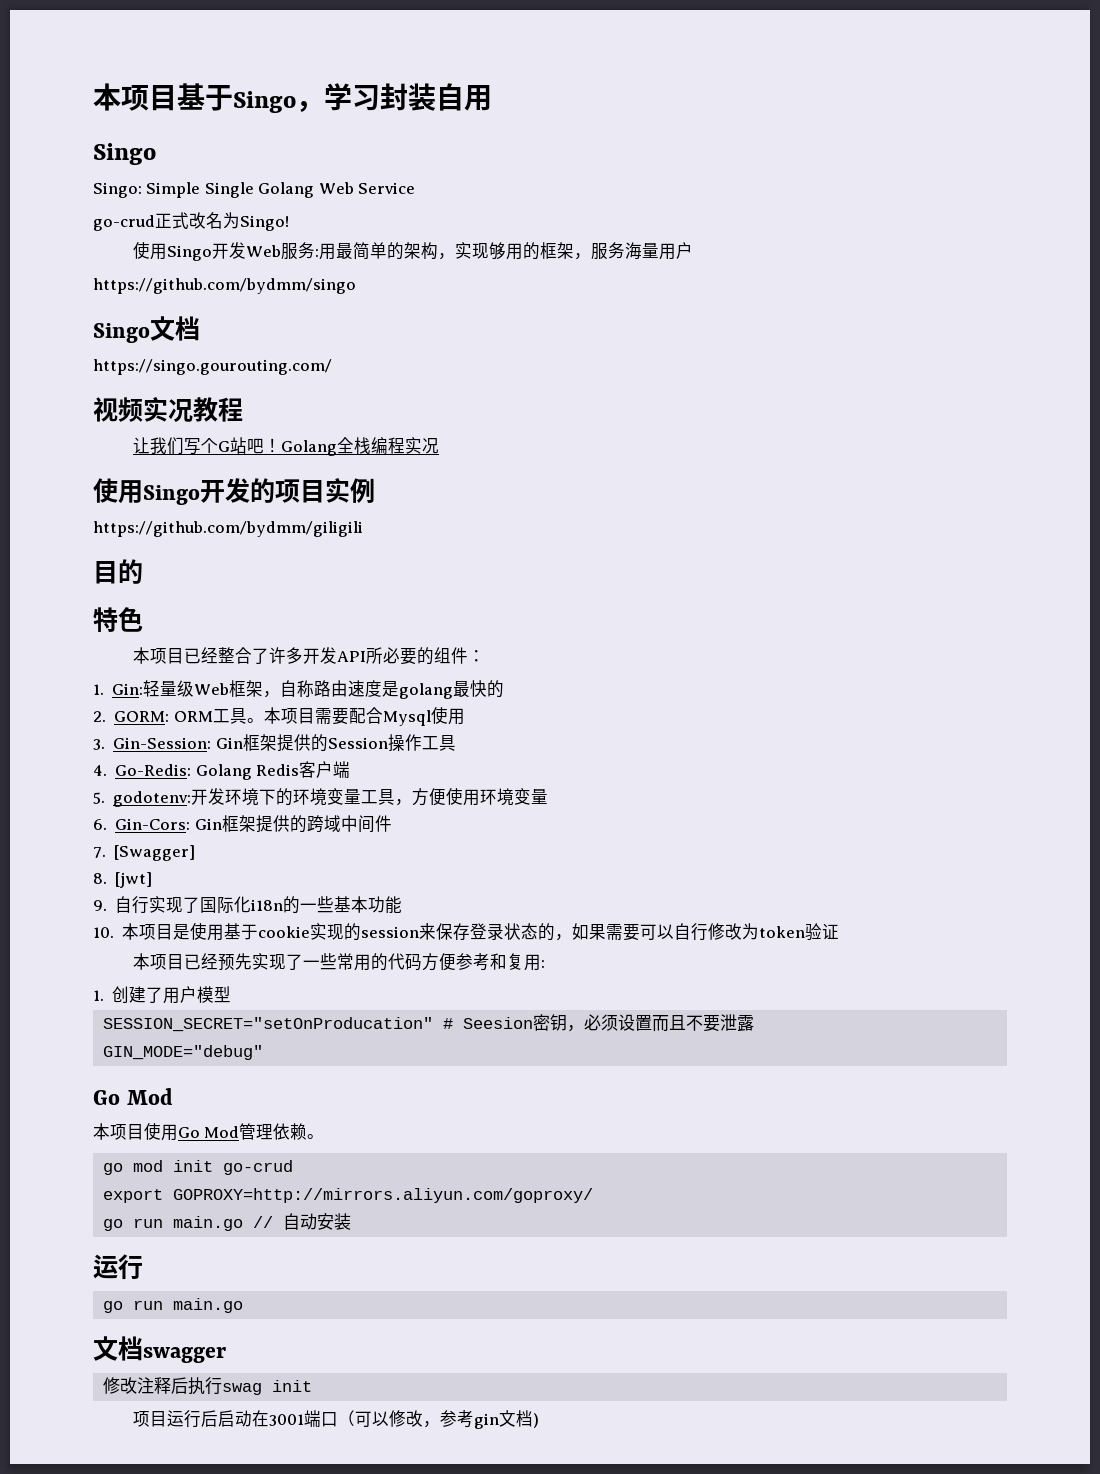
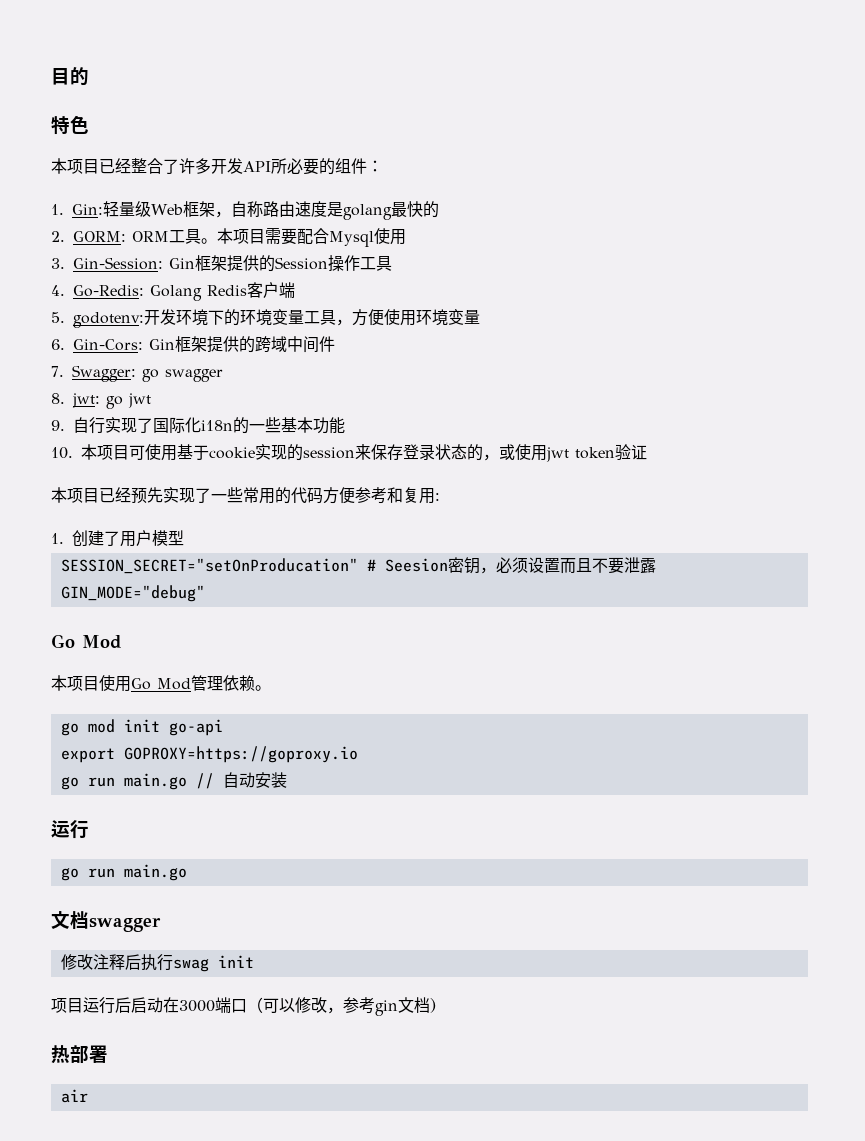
- 本项目基于Singo，学习封装自用
- Singo
- Singo: Simple Single Golang Web Service
- go-crud正式改名为Singo!
- 使用Singo开发Web服务:用最简单的架构，实现够用的框架，服务海量用户
- https://github.com/bydmm/singo
- Singo文档
- https://singo.gourouting.com/
- 视频实况教程
- 让我们写个G站吧！Golang全栈编程实况
- 使用Singo开发的项目实例
- https://github.com/bydmm/giligili
- 7. [Swagger]
- 8. [jwt]
+ 7. Swagger: go swagger
+ 8. jwt: go jwt
- 10.本项目是使用基于cookie实现的session来保存登录状态的，如果需要可以自行修改为token验证
+ 10.本项目可使用基于cookie实现的session来保存登录状态的，或使用jwt token验证
- go mod init go-crud
+ go mod init go-api
- export GOPROXY=http://mirrors.aliyun.com/goproxy/
+ export GOPROXY=https://goproxy.io
- 项目运行后启动在3001端口（可以修改，参考gin文档)
+ 项目运行后启动在3000端口（可以修改，参考gin文档)
+ 热部署
+ air

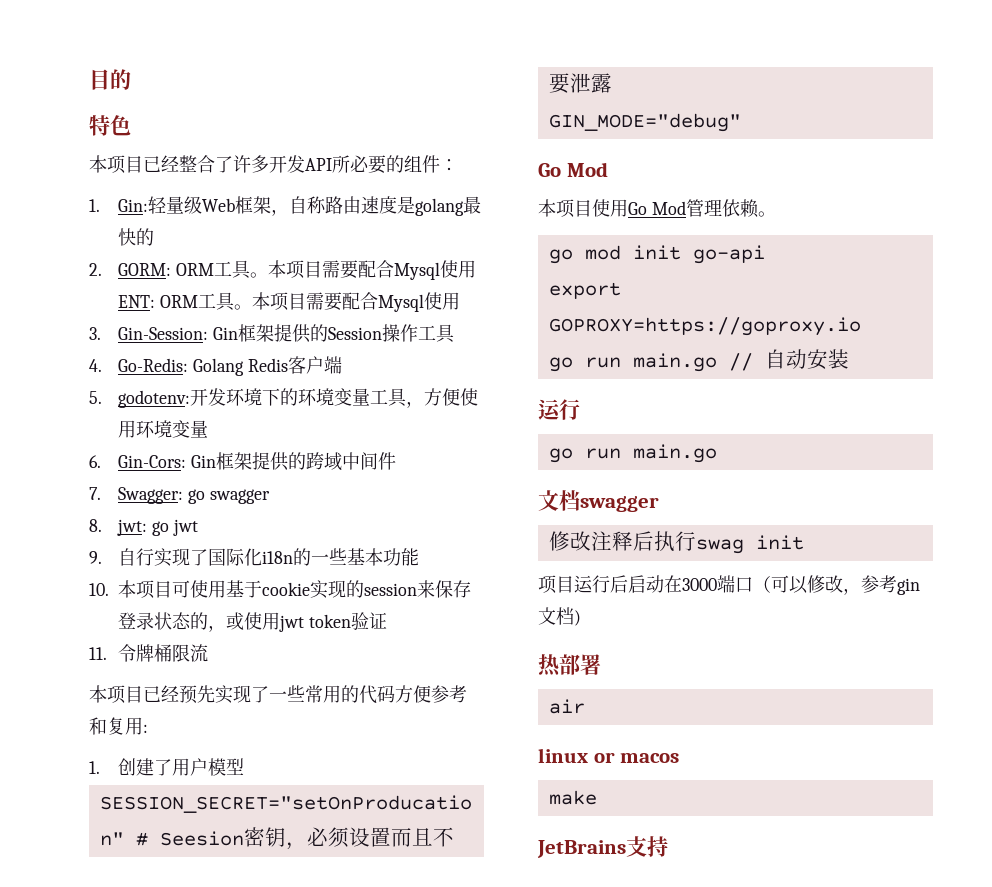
- 本项目需要配合Mysql使用
+ 本项目需要配合Mysql使用ENT: ORM工具。本项目需要配合Mysql使用
+ 11.令牌桶限流
+ linux or macos
+ make
+ JetBrains支持

